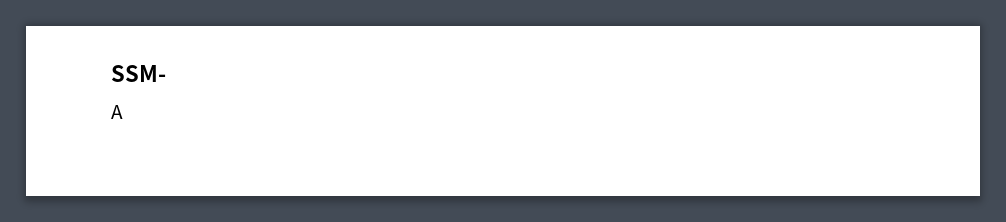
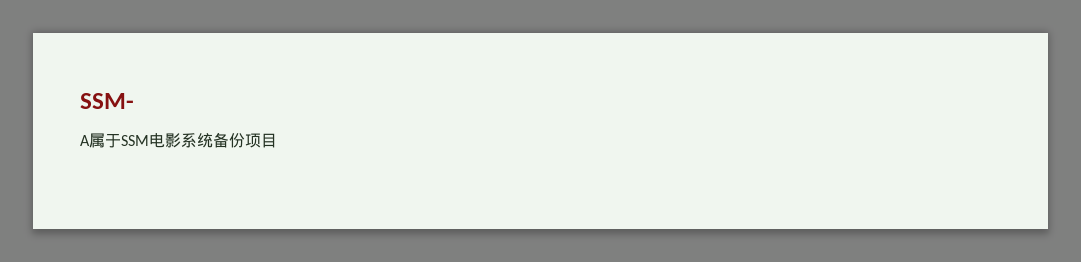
- A
+ A属于SSM电影系统备份项目

